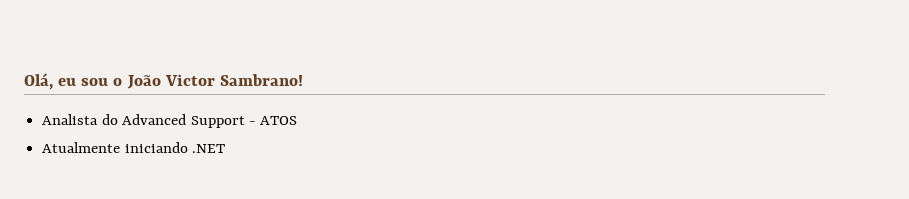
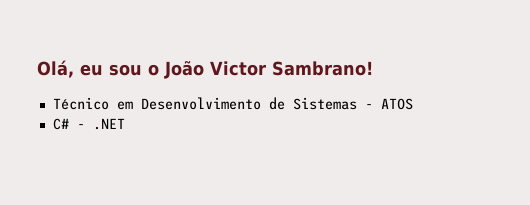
- Analista do Advanced Support - ATOS
+ Técnico em Desenvolvimento de Sistemas - ATOS
- Atualmente iniciando .NET
+ C# - .NET

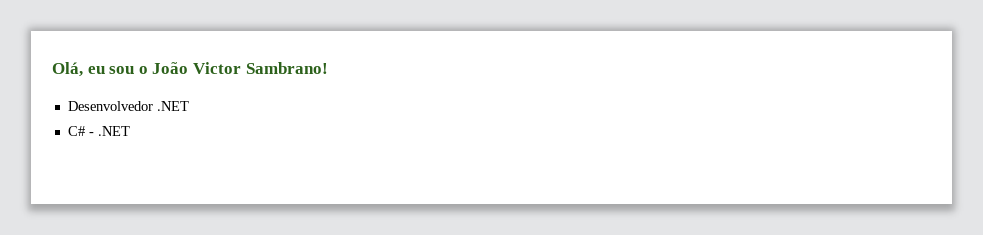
- Técnico em Desenvolvimento de Sistemas - ATOS
+ Desenvolvedor .NET

